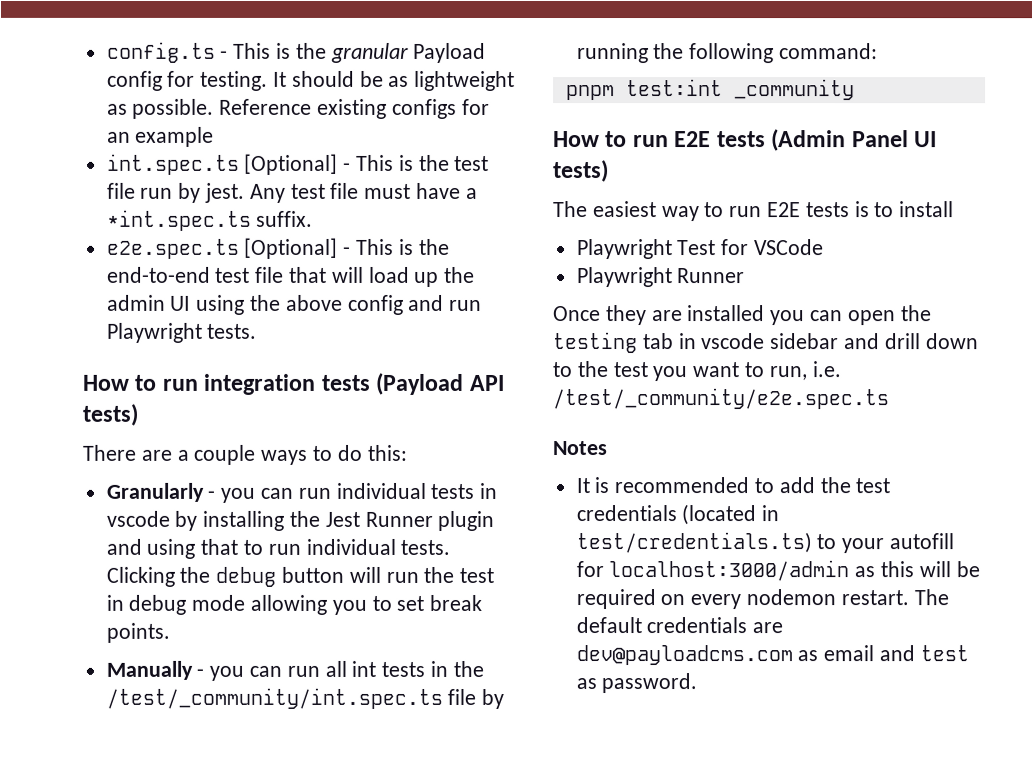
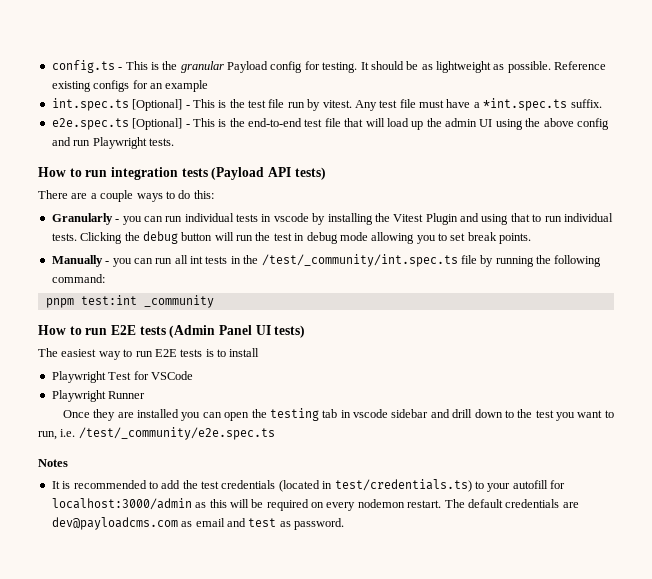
- int.spec.ts [Optional] - This is the test file run by jest.
+ int.spec.ts [Optional] - This is the test file run by vitest.
- Granularly - you can run individual tests in vscode by installing the Jest Runner plugin and using that to run individual tests.
+ Granularly - you can run individual tests in vscode by installing the Vitest Plugin and using that to run individual tests.

